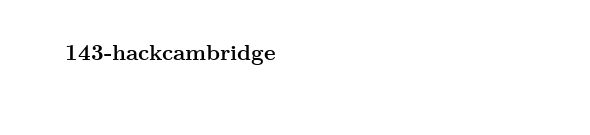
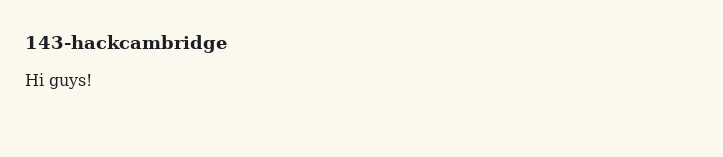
+ Hi guys!

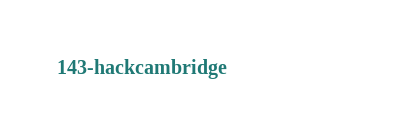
- Hi guys!

